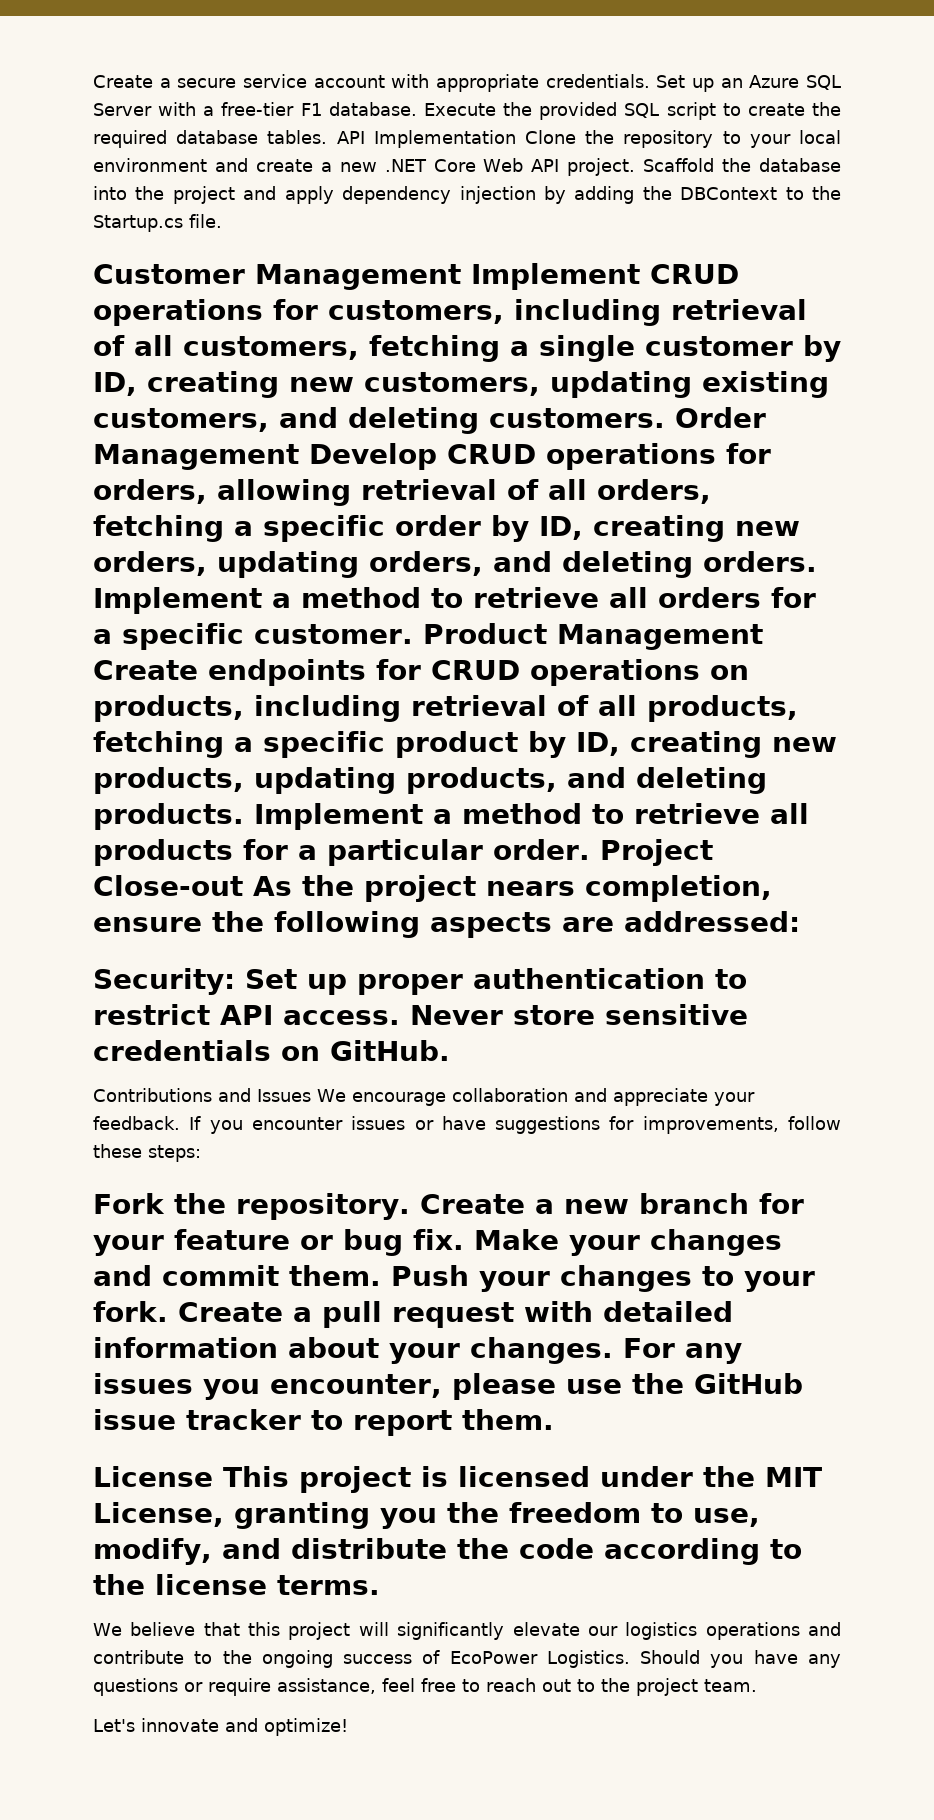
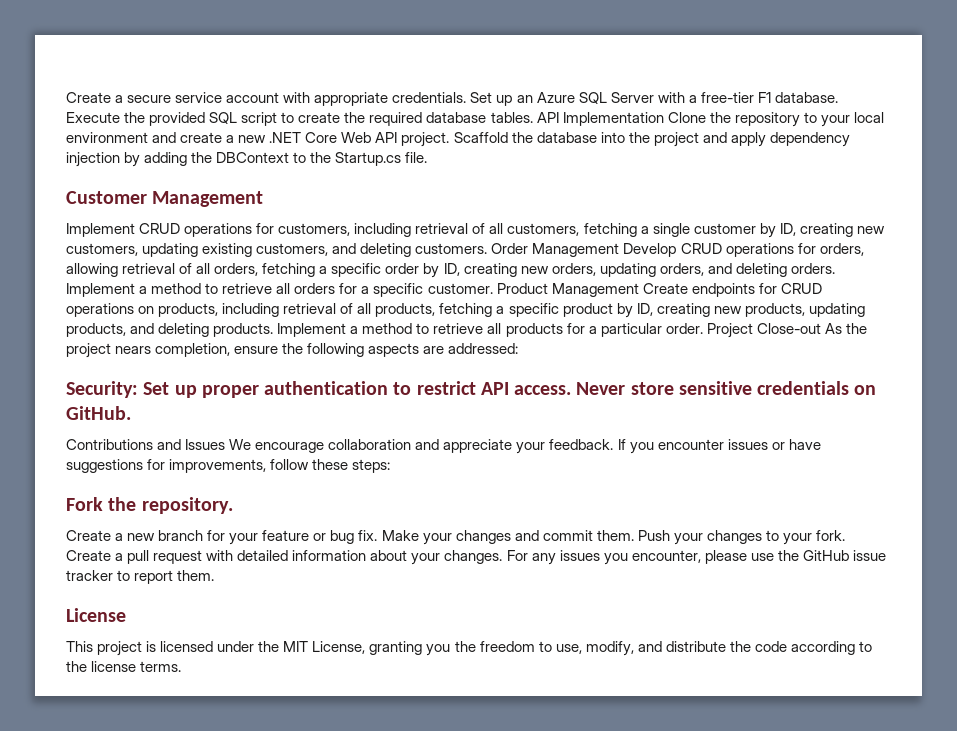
- Customer Management Implement CRUD operations for customers, including retrieval of all customers, fetching a single customer by ID, creating new customers, updating existing customers, and deleting customers.
+ Customer Management
+ Implement CRUD operations for customers, including retrieval of all customers, fetching a single customer by ID, creating new customers, updating existing customers, and deleting customers.
- Fork the repository. Create a new branch for your feature or bug fix.
+ Fork the repository.
+ Create a new branch for your feature or bug fix.
- License This project is licensed under the MIT License, granting you the freedom to use, modify, and distribute the code according to the license terms.
+ License
+ This project is licensed under the MIT License, granting you the freedom to use, modify, and distribute the code according to the license terms.
- We believe that this project will significantly elevate our logistics operations and contribute to the ongoing success of EcoPower Logistics. Should you have any questions or require assistance, feel free to reach out to the project team.
- Let's innovate and optimize!

